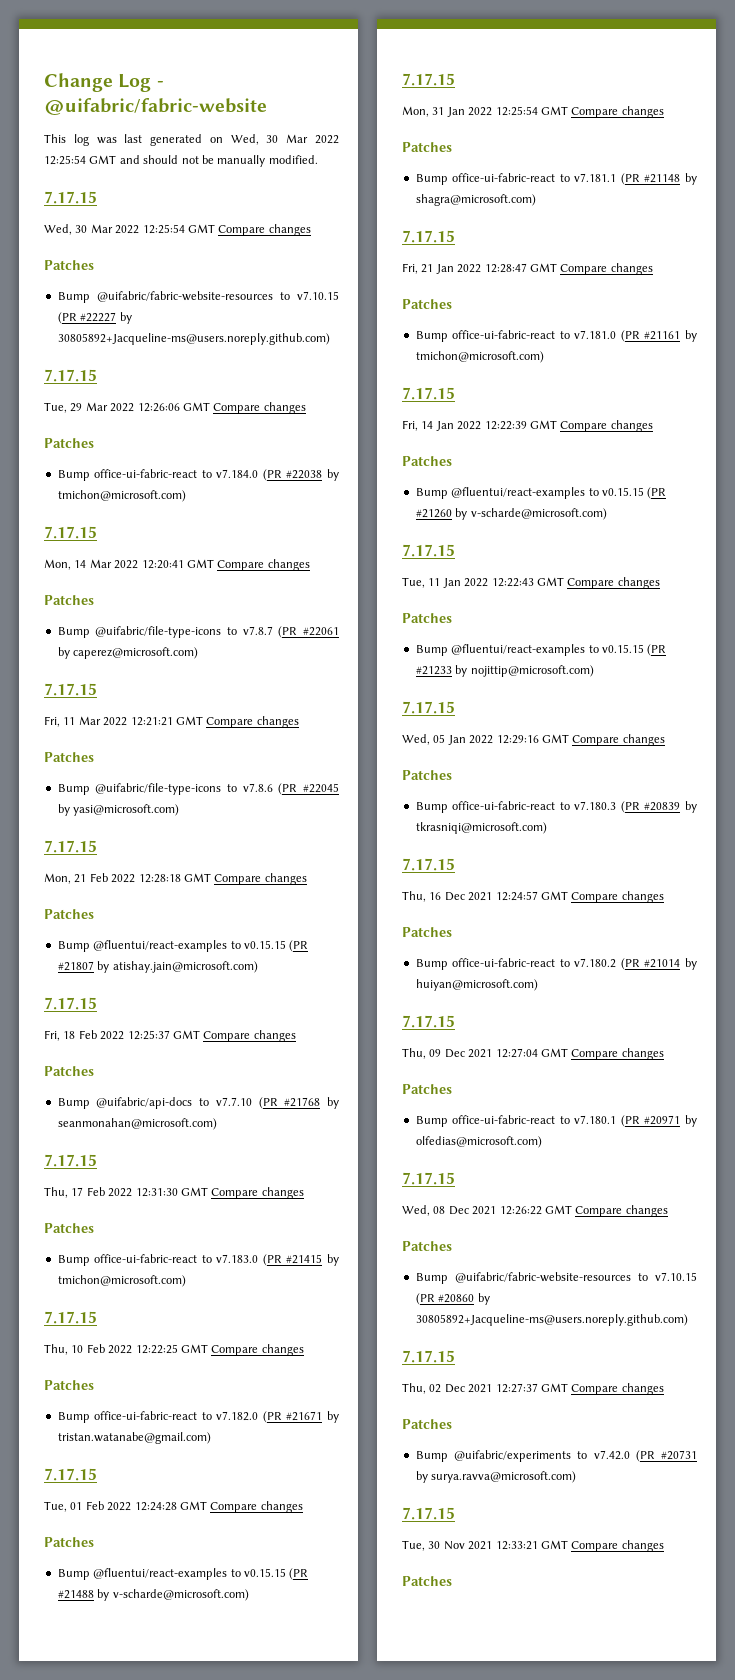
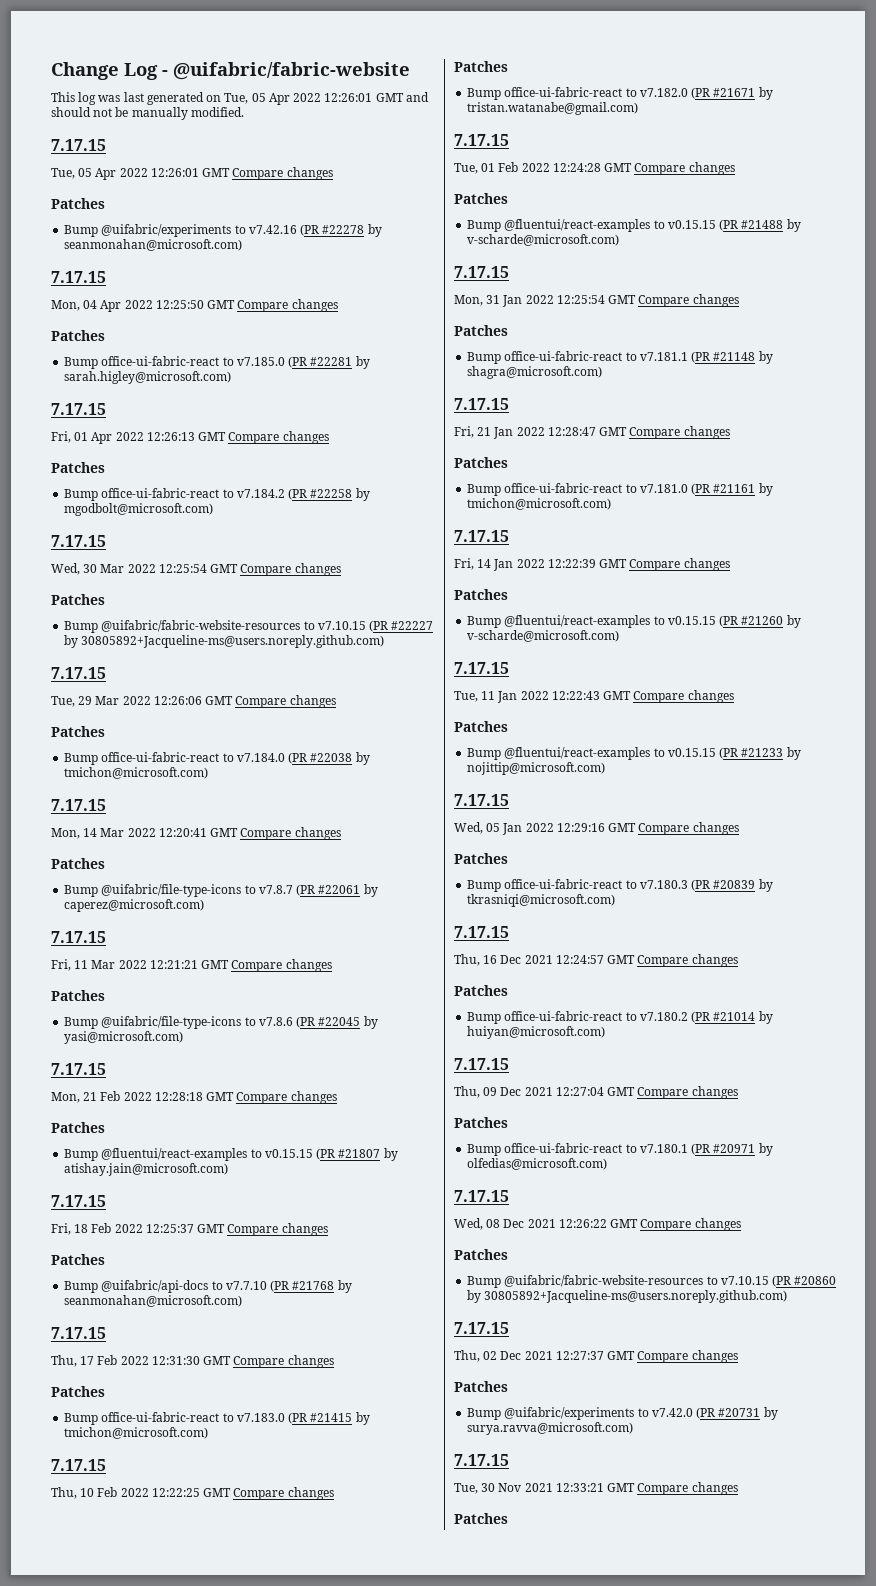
- This log was last generated on Wed, 30 Mar 2022 12:25:54 GMT and should not be manually modified.
+ This log was last generated on Tue, 05 Apr 2022 12:26:01 GMT and should not be manually modified.
+ Tue, 05 Apr 2022 12:26:01 GMT Compare changes
+ Patches
+ Bump @uifabric/experiments to v7.42.16 (PR #22278 by seanmonahan@microsoft.com)
+ 7.17.15
+ Mon, 04 Apr 2022 12:25:50 GMT Compare changes
+ Patches
+ Bump office-ui-fabric-react to v7.185.0 (PR #22281 by sarah.higley@microsoft.com)
+ 7.17.15
+ Fri, 01 Apr 2022 12:26:13 GMT Compare changes
+ Patches
+ Bump office-ui-fabric-react to v7.184.2 (PR #22258 by mgodbolt@microsoft.com)
+ 7.17.15

